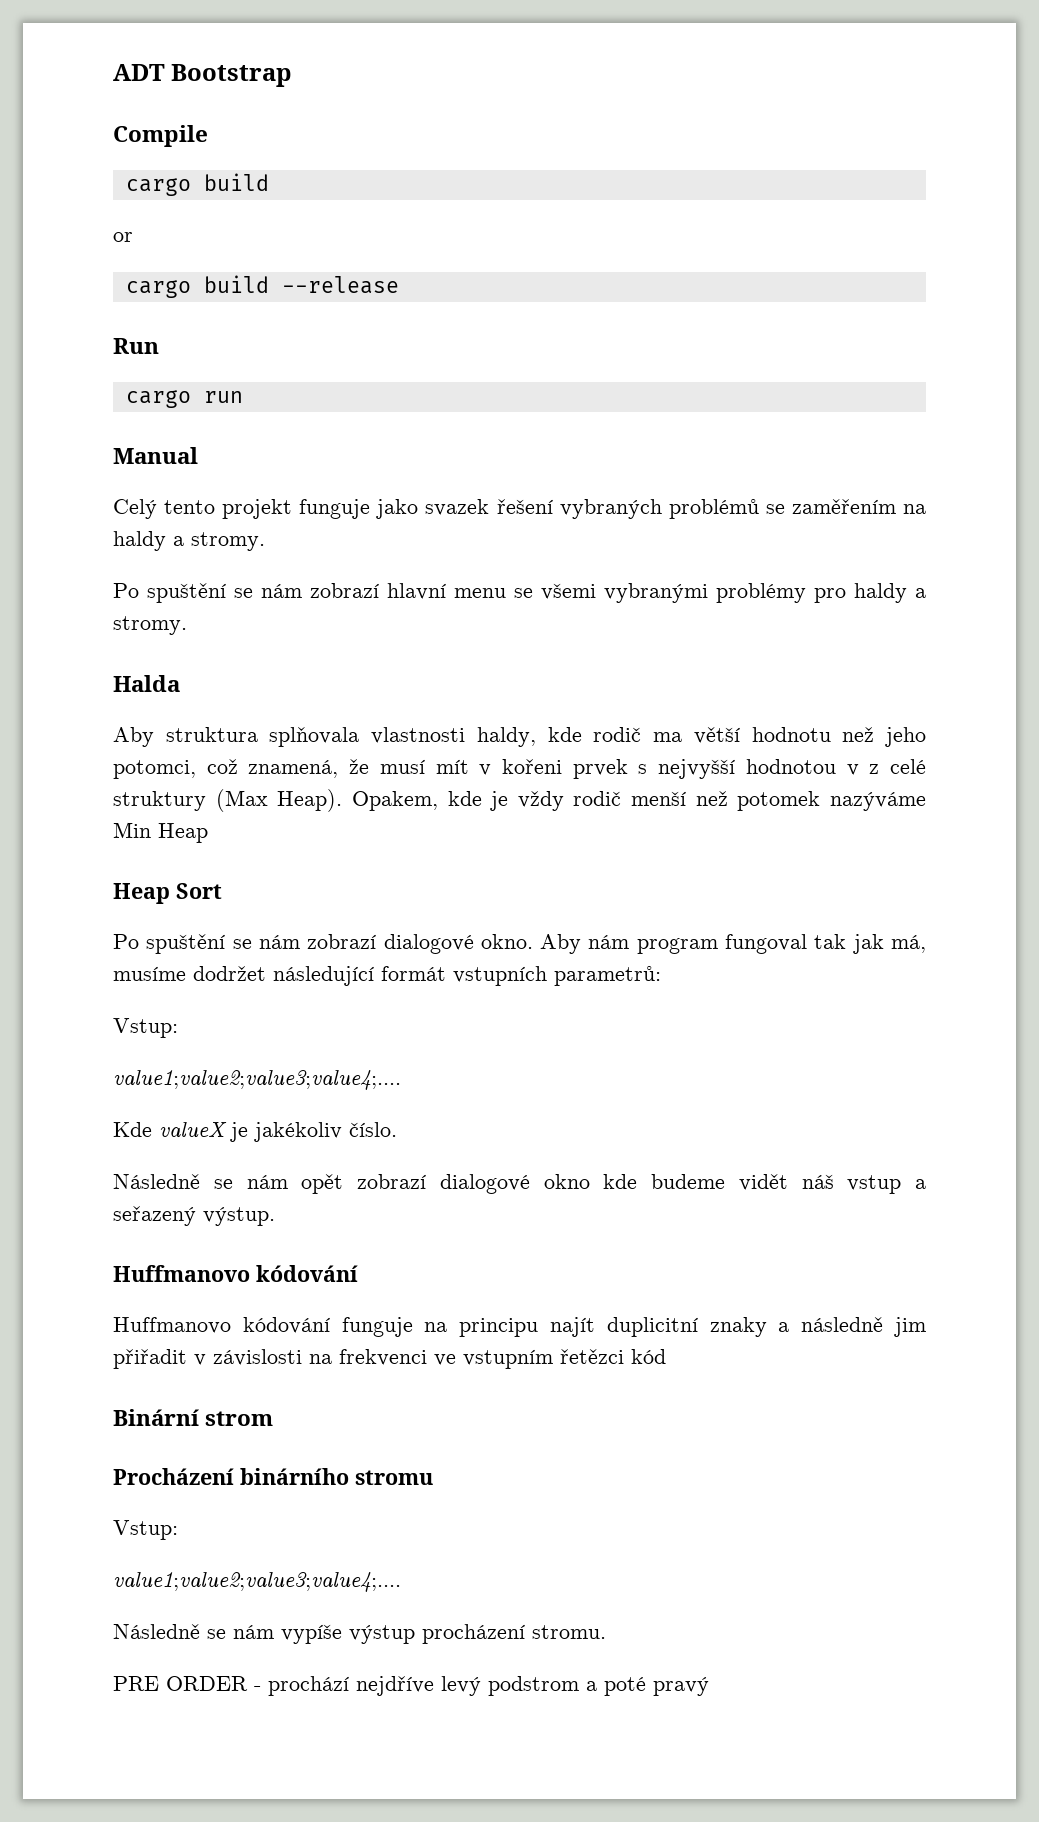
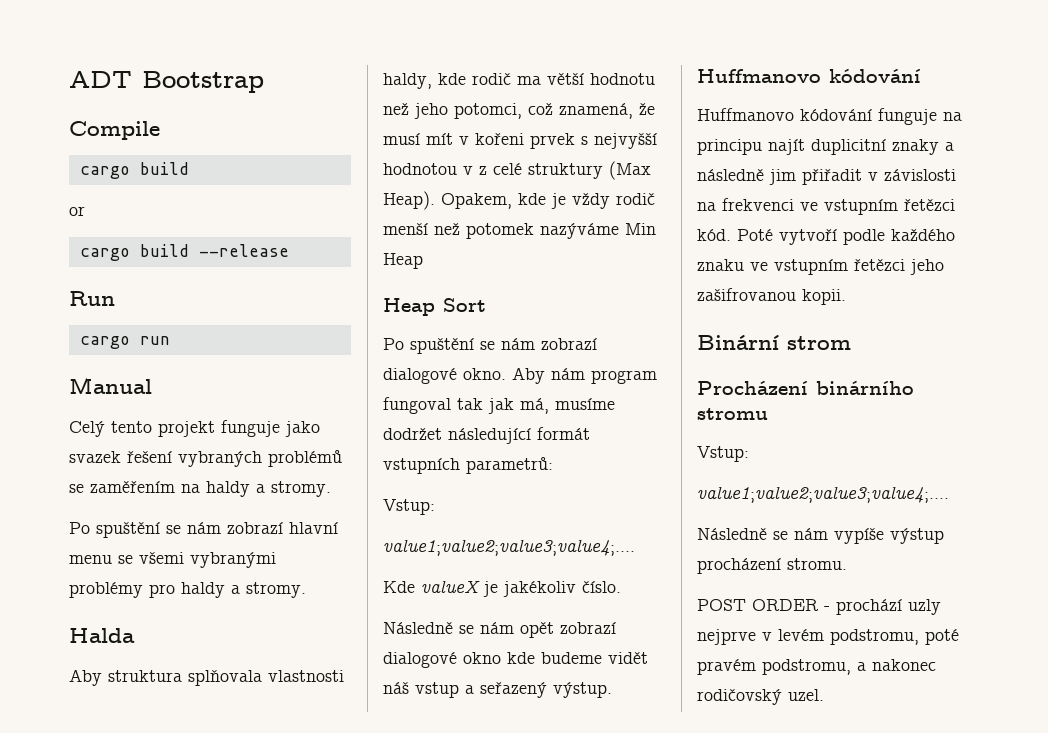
- Huffmanovo kódování funguje na principu najít duplicitní znaky a následně jim přiřadit v závislosti na frekvenci ve vstupním řetězci kód
+ Huffmanovo kódování funguje na principu najít duplicitní znaky a následně jim přiřadit v závislosti na frekvenci ve vstupním řetězci kód. Poté vytvoří podle každého znaku ve vstupním řetězci jeho zašifrovanou kopii.
- PRE ORDER - prochází nejdříve levý podstrom a poté pravý
+ POST ORDER - prochází uzly nejprve v levém podstromu, poté pravém podstromu, a nakonec rodičovský uzel.

